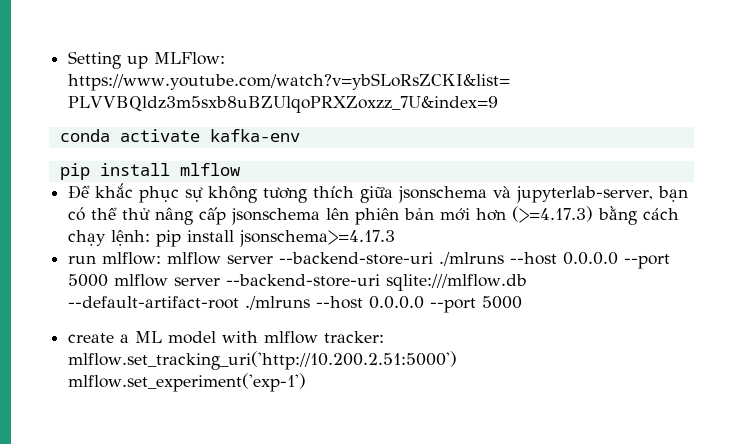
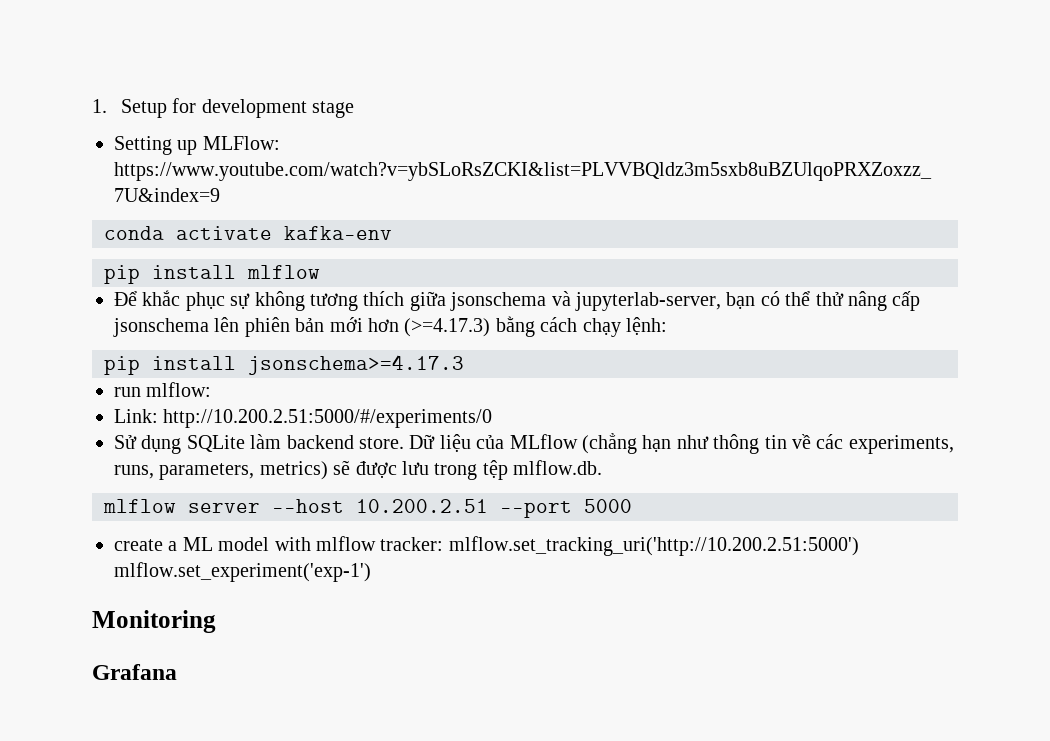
+ 1. Setup for development stage
- Để khắc phục sự không tương thích giữa jsonschema và jupyterlab-server, bạn có thể thử nâng cấp jsonschema lên phiên bản mới hơn (>=4.17.3) bằng cách chạy lệnh: pip install jsonschema>=4.17.3
+ Để khắc phục sự không tương thích giữa jsonschema và jupyterlab-server, bạn có thể thử nâng cấp jsonschema lên phiên bản mới hơn (>=4.17.3) bằng cách chạy lệnh:
+ pip install jsonschema>=4.17.3
- run mlflow: mlflow server --backend-store-uri ./mlruns --host 0.0.0.0 --port 5000 mlflow server --backend-store-uri sqlite:///mlflow.db --default-artifact-root ./mlruns --host 0.0.0.0 --port 5000
+ run mlflow:
+ Link: http://10.200.2.51:5000/#/experiments/0
+ Sử dụng SQLite làm backend store. Dữ liệu của MLflow (chẳng hạn như thông tin về các experiments, runs, parameters, metrics) sẽ được lưu trong tệp mlflow.db.
+ mlflow server --host 10.200.2.51 --port 5000
+ Monitoring
+ Grafana

